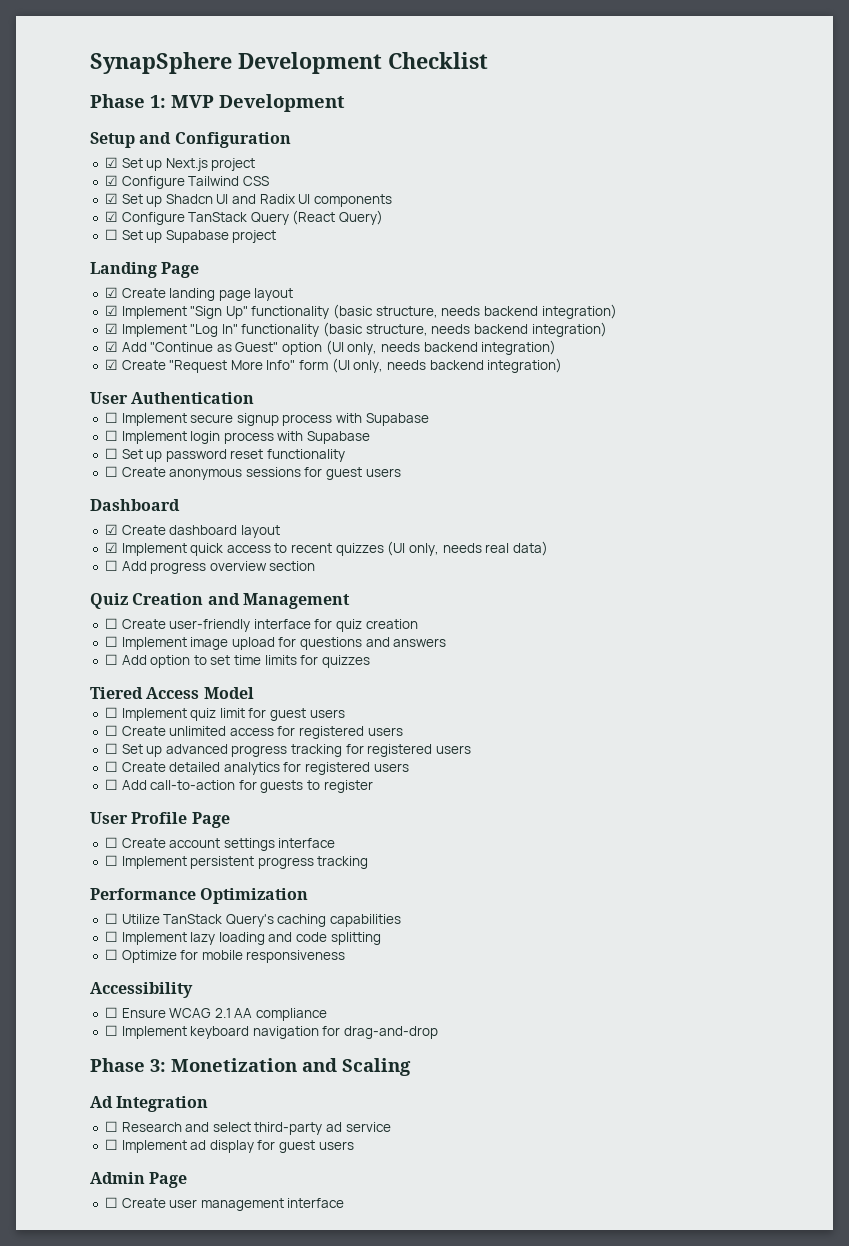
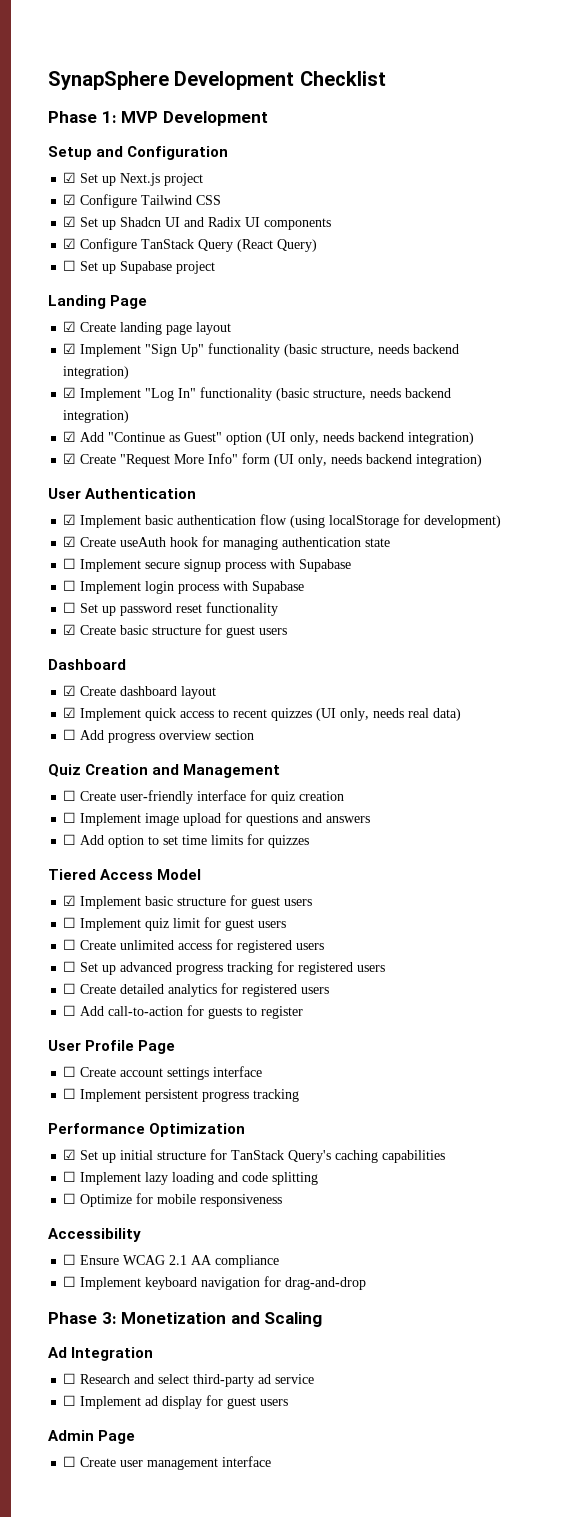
+ ☑ Implement basic authentication flow (using localStorage for development)
+ ☑ Create useAuth hook for managing authentication state
- ☐ Create anonymous sessions for guest users
+ ☑ Create basic structure for guest users
+ ☑ Implement basic structure for guest users
- ☐ Utilize TanStack Query's caching capabilities
+ ☑ Set up initial structure for TanStack Query's caching capabilities

